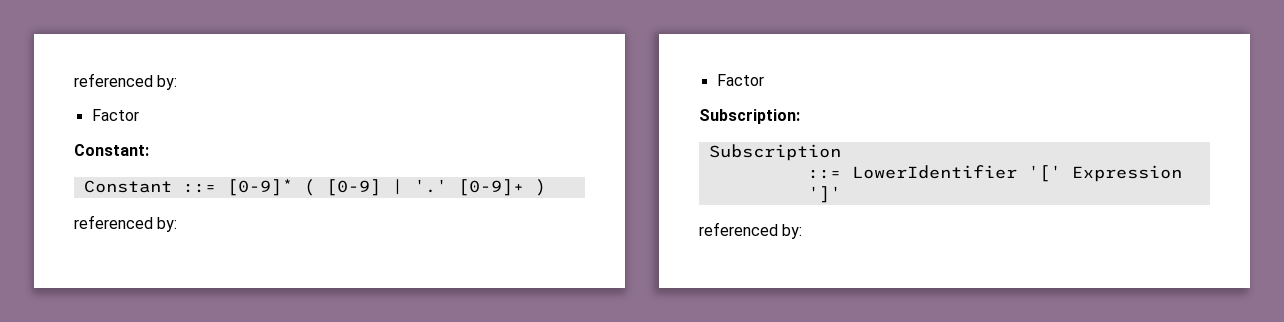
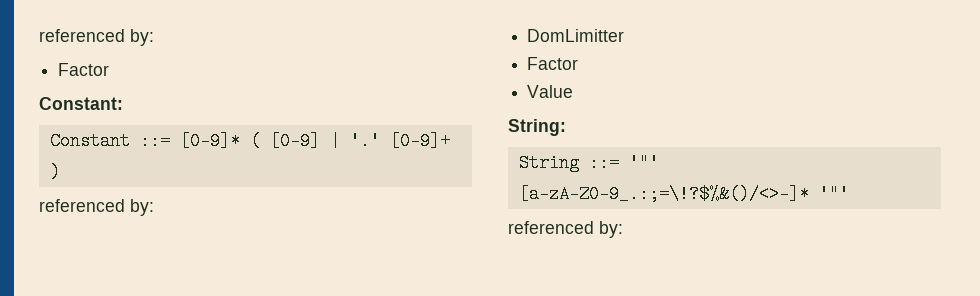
  [0-9]+ )
  referenced by:
+ DomLimitter
  Factor
- Subscription:
- Subscription
- ::= LowerIdentifier '[' Expression ']'
+ Value
+ String:
+ String ::= '"' [a-zA-Z0-9_.:;=\!?$%&()/<>-]* '"'

